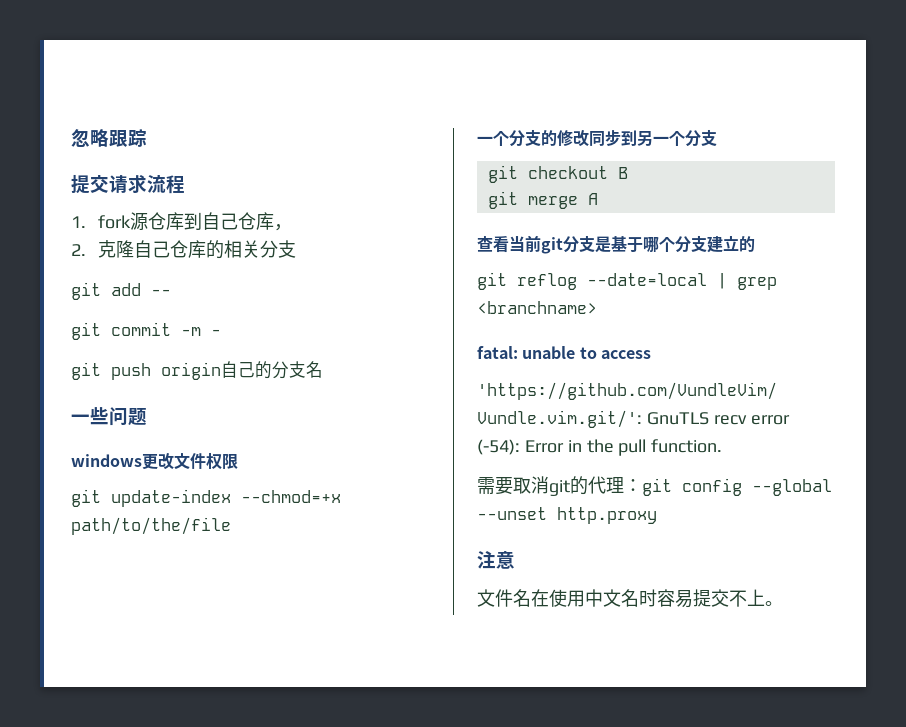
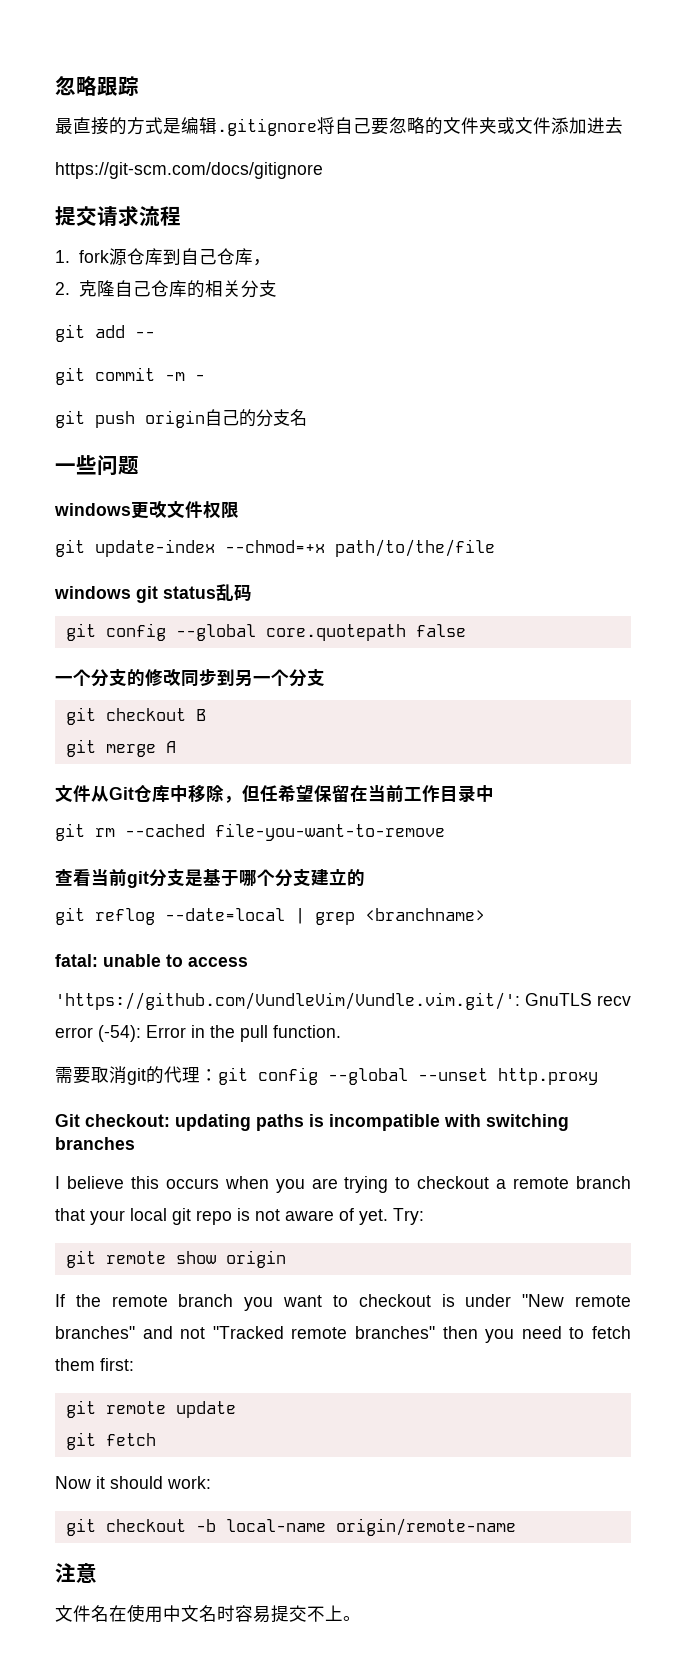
+ 最直接的方式是编辑.gitignore将自己要忽略的文件夹或文件添加进去
+ https://git-scm.com/docs/gitignore
+ windows git status乱码
+ git config --global core.quotepath false
+ 文件从Git仓库中移除，但任希望保留在当前工作目录中
+ git rm --cached file-you-want-to-remove
+ Git checkout: updating paths is incompatible with switching branches
+ I believe this occurs when you are trying to checkout a remote branch that your local git repo is not aware of yet. Try:
+ git remote show origin
+ If the remote branch you want to checkout is under "New remote branches" and not "Tracked remote branches" then you need to fetch them first:
+ git remote update
+ git fetch
+ Now it should work:
+ git checkout -b local-name origin/remote-name

